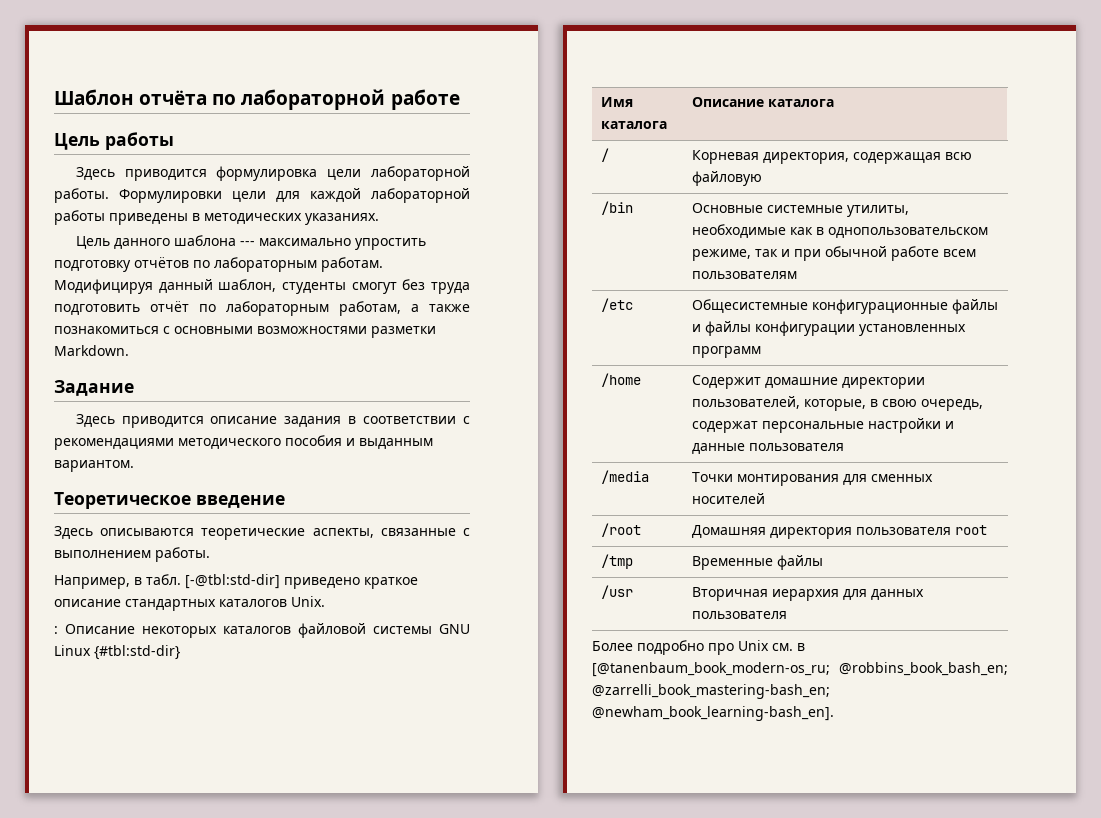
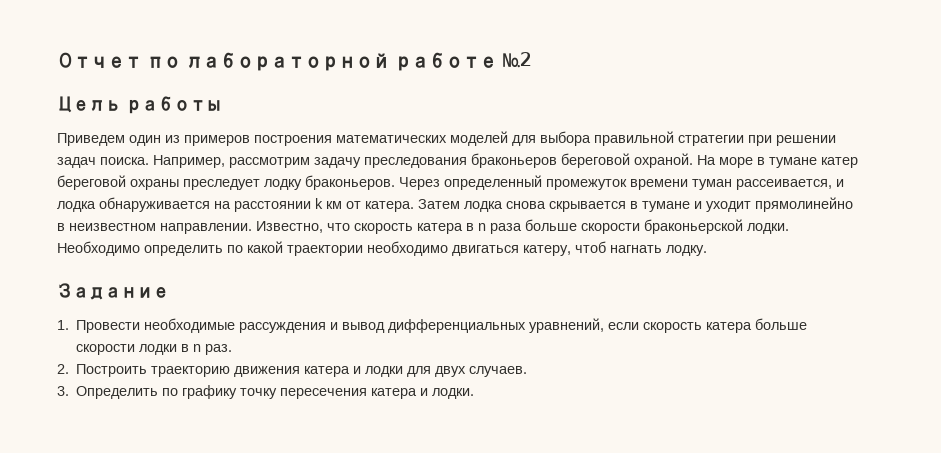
- Шаблон отчёта по лабораторной работе
+ Отчет по лабораторной работе №2
- Здесь приводится формулировка цели лабораторной работы. Формулировки цели для каждой лабораторной работы приведены в методических указаниях.
- Цель данного шаблона --- максимально упростить подготовку отчётов по лабораторным работам. Модифицируя данный шаблон, студенты смогут без труда подготовить отчёт по лабораторным работам, а также познакомиться с основными возможностями разметки Markdown.
+ Приведем один из примеров построения математических моделей для выбора правильной стратегии при решении задач поиска. Например, рассмотрим задачу преследования браконьеров береговой охраной. На море в тумане катер береговой охраны преследует лодку браконьеров. Через определенный промежуток времени туман рассеивается, и лодка обнаруживается на расстоянии k км от катера. Затем лодка снова скрывается в тумане и уходит прямолинейно в неизвестном направлении. Известно, что скорость катера в n раза больше скорости браконьерской лодки. Необходимо определить по какой траектории необходимо двигаться катеру, чтоб нагнать лодку.
  Задание
- Здесь приводится описание задания в соответствии с рекомендациями методического пособия и выданным вариантом.
- Теоретическое введение
- Здесь описываются теоретические аспекты, связанные с выполнением работы.
- Например, в табл. [-@tbl:std-dir] приведено краткое описание стандартных каталогов Unix.
- : Описание некоторых каталогов файловой системы GNU Linux {#tbl:std-dir}
- Имя каталога | Описание каталога
- / | Корневая директория, содержащая всю файловую
- /bin | Основные системные утилиты, необходимые как в однопользовательском режиме, так и при обычной работе всем пользователям
- /etc | Общесистемные конфигурационные файлы и файлы конфигурации установленных программ
- /home | Содержит домашние директории пользователей, которые, в свою очередь, содержат персональные настройки и данные пользователя
- /media | Точки монтирования для сменных носителей
- /root | Домашняя директория пользователя root
- /tmp | Временные файлы
- /usr | Вторичная иерархия для данных пользователя
- Более подробно про Unix см. в [@tanenbaum_book_modern-os_ru; @robbins_book_bash_en; @zarrelli_book_mastering-bash_en; @newham_book_learning-bash_en].
+ 1. Провести необходимые рассуждения и вывод дифференциальных уравнений, если скорость катера больше скорости лодки в n раз.
+ 2. Построить траекторию движения катера и лодки для двух случаев.
+ 3. Определить по графику точку пересечения катера и лодки.

